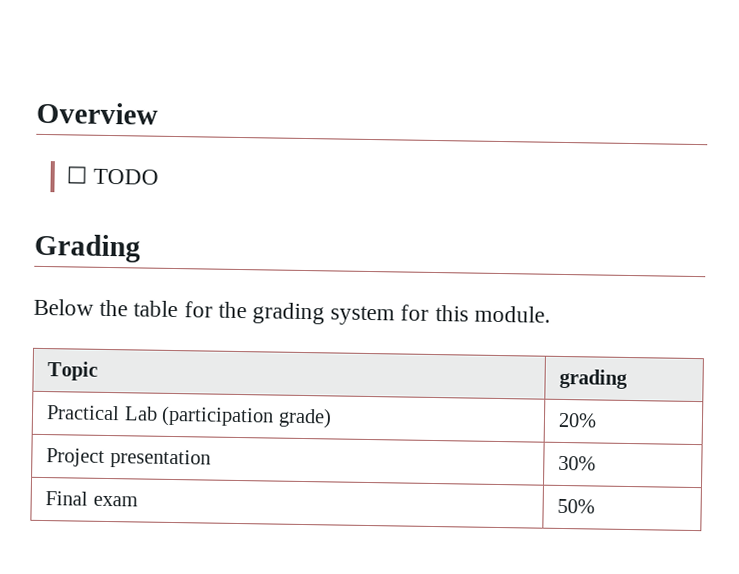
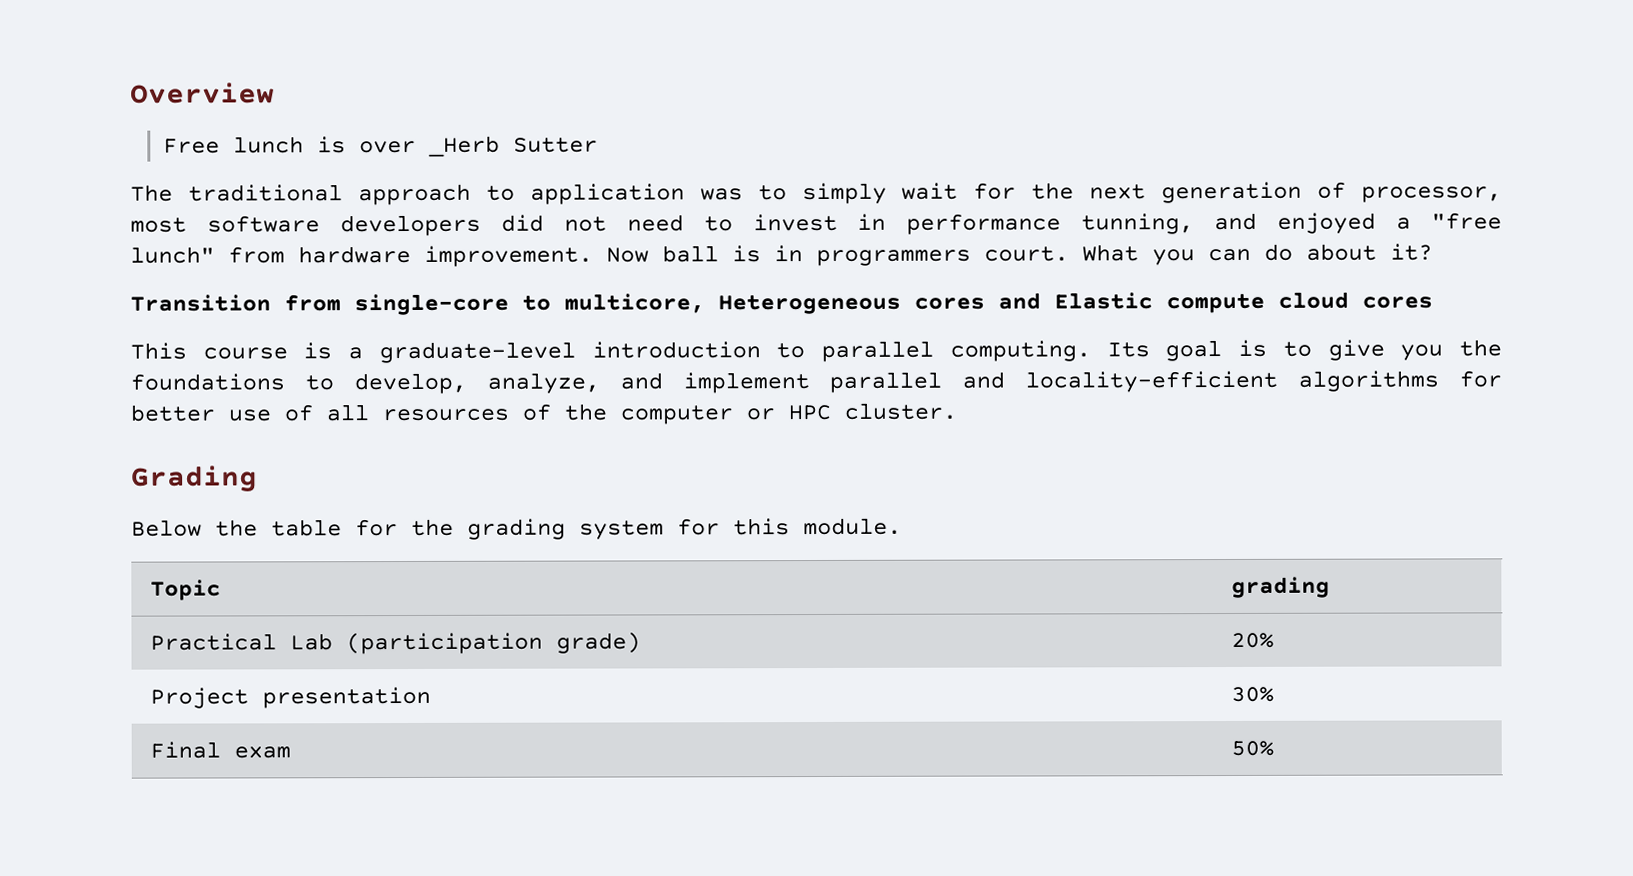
- ☐ TODO
+ Free lunch is over _Herb Sutter
+ The traditional approach to application was to simply wait for the next generation of processor, most software developers did not need to invest in performance tunning, and enjoyed a "free lunch" from hardware improvement. Now ball is in programmers court. What you can do about it?
+ Transition from single-core to multicore, Heterogeneous cores and Elastic compute cloud cores
+ This course is a graduate-level introduction to parallel computing. Its goal is to give you the foundations to develop, analyze, and implement parallel and locality-efficient algorithms for better use of all resources of the computer or HPC cluster.

